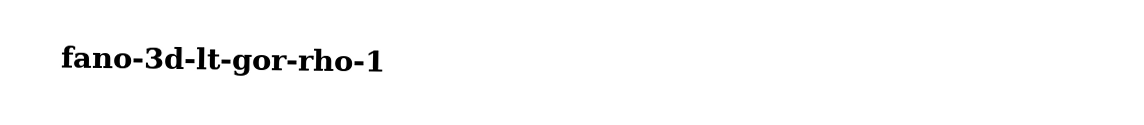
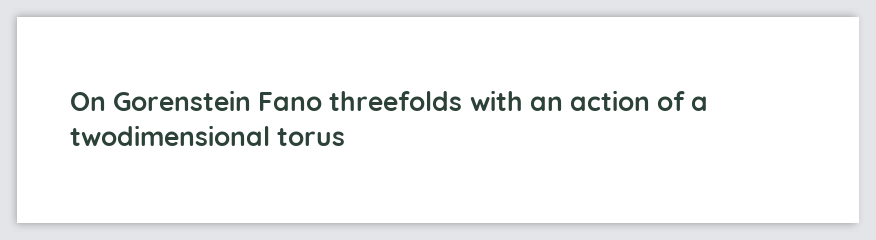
- fano-3d-lt-gor-rho-1
+ On Gorenstein Fano threefolds with an action of a twodimensional torus

